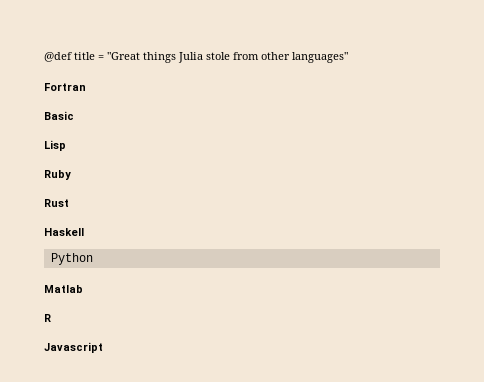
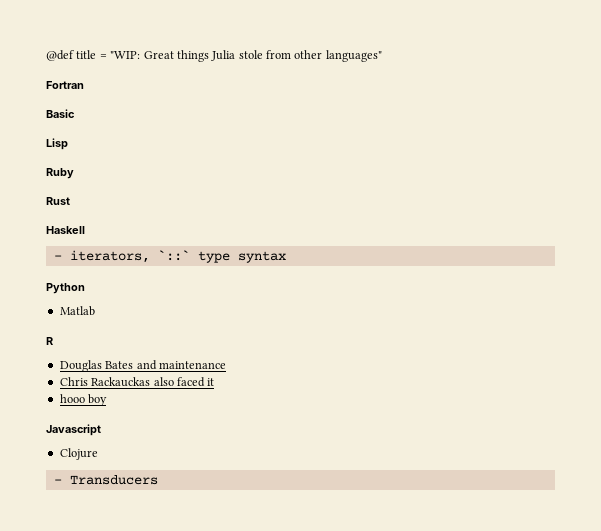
- @def title = "Great things Julia stole from other languages"
+ @def title = "WIP: Great things Julia stole from other languages"
+ - iterators, `::` type syntax
  Python
  Matlab
  R
+ Douglas Bates and maintenance
+ Chris Rackauckas also faced it
+ hooo boy
  Javascript
+ Clojure
+ - Transducers

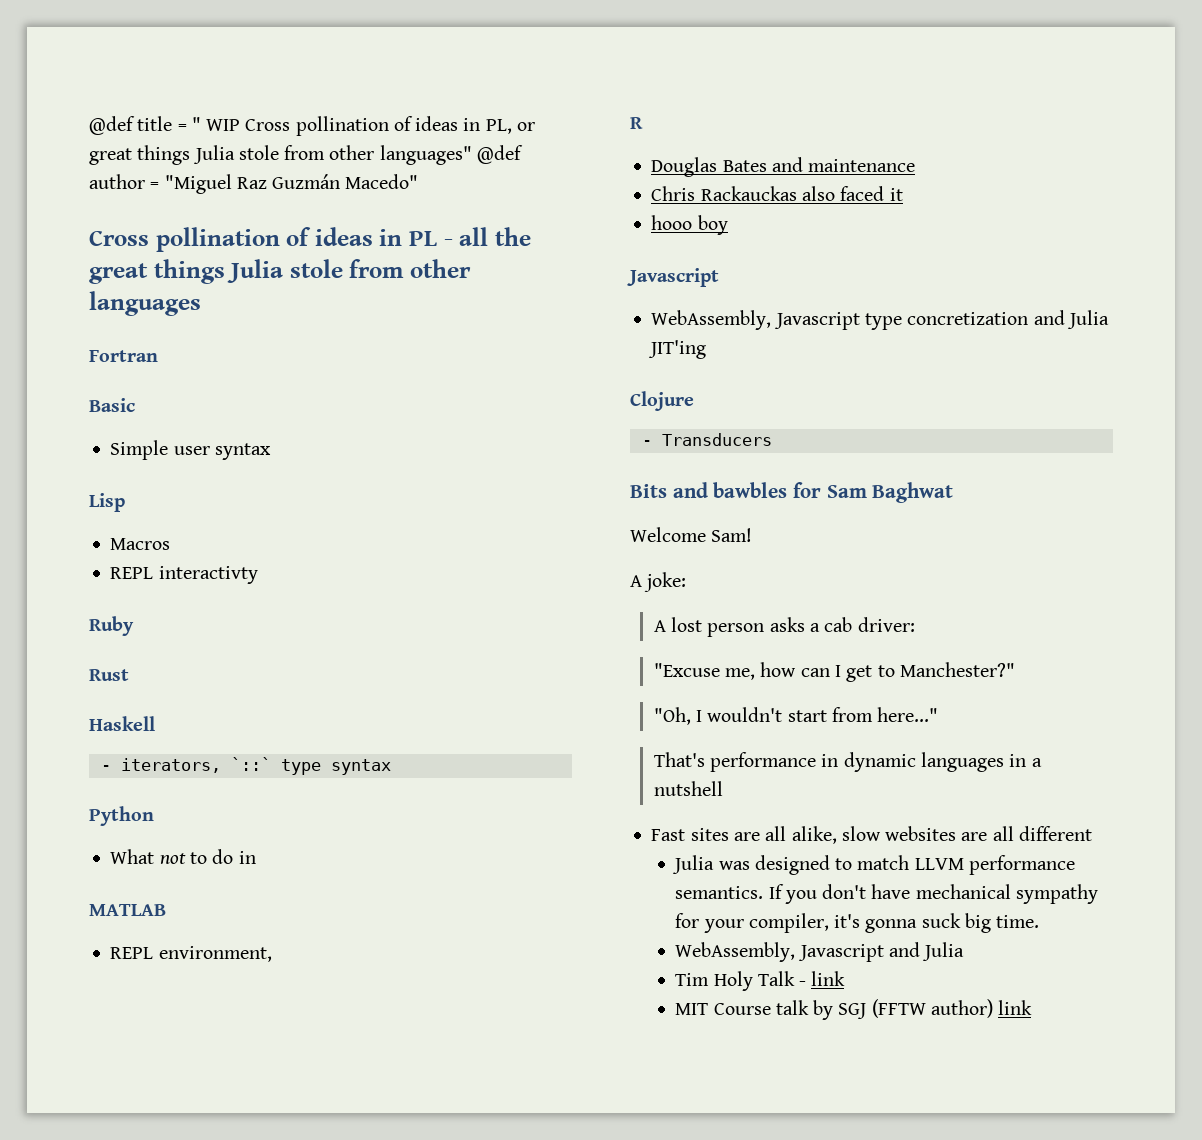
- @def title = "WIP: Great things Julia stole from other languages"
+ @def title = " WIP Cross pollination of ideas in PL, or great things Julia stole from other languages" @def author = "Miguel Raz Guzmán Macedo"
+ Cross pollination of ideas in PL - all the great things Julia stole from other languages
  Fortran
  Basic
+ Simple user syntax
  Lisp
+ Macros
+ REPL interactivty
- Matlab
+ What not to do in
+ MATLAB
+ REPL environment,
+ WebAssembly, Javascript type concretization and Julia JIT'ing
  Clojure
  - Transducers
+ Bits and bawbles for Sam Baghwat
+ Welcome Sam!
+ A joke:
+ A lost person asks a cab driver:
+ "Excuse me, how can I get to Manchester?"
+ "Oh, I wouldn't start from here..."
+ That's performance in dynamic languages in a nutshell
+ Fast sites are all alike, slow websites are all different
+ Julia was designed to match LLVM performance semantics. If you don't have mechanical sympathy for your compiler, it's gonna suck big time.
+ WebAssembly, Javascript and Julia
+ Tim Holy Talk - link
+ MIT Course talk by SGJ (FFTW author) link

